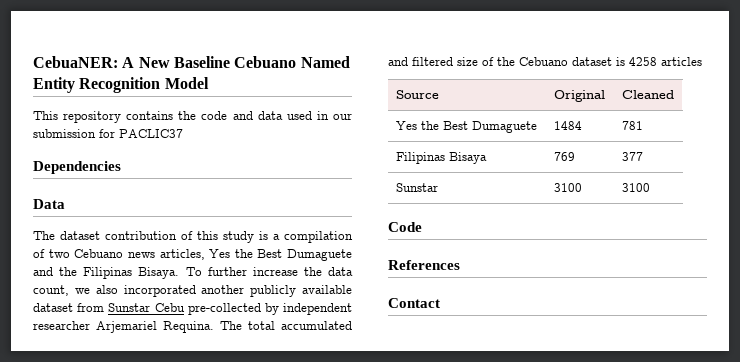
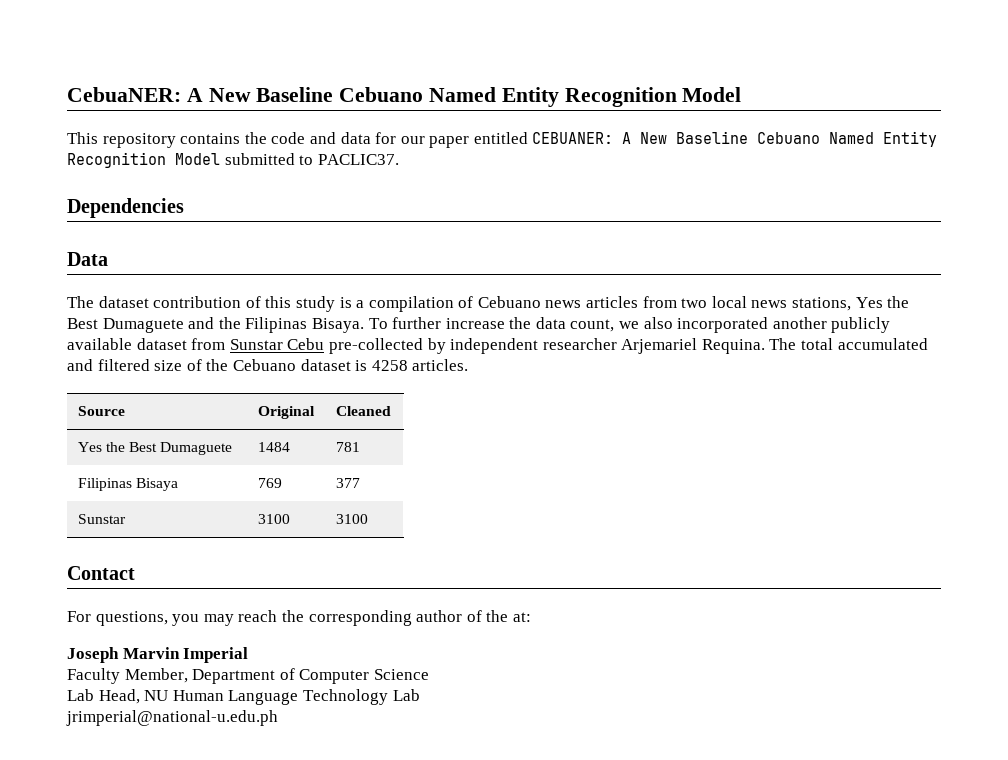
- This repository contains the code and data used in our submission for PACLIC37
+ This repository contains the code and data for our paper entitled CEBUANER: A New Baseline Cebuano Named Entity Recognition Model submitted to PACLIC37.
- The dataset contribution of this study is a compilation of two Cebuano news articles, Yes the Best Dumaguete and the Filipinas Bisaya.
+ The dataset contribution of this study is a compilation of Cebuano news articles from two local news stations, Yes the Best Dumaguete and the Filipinas Bisaya.
- The total accumulated and filtered size of the Cebuano dataset is 4258 articles
+ The total accumulated and filtered size of the Cebuano dataset is 4258 articles.
- Code
- References
  Contact
+ For questions, you may reach the corresponding author of the at:
+ Joseph Marvin Imperial
+ Faculty Member, Department of Computer Science
+ Lab Head, NU Human Language Technology Lab
+ jrimperial@national-u.edu.ph

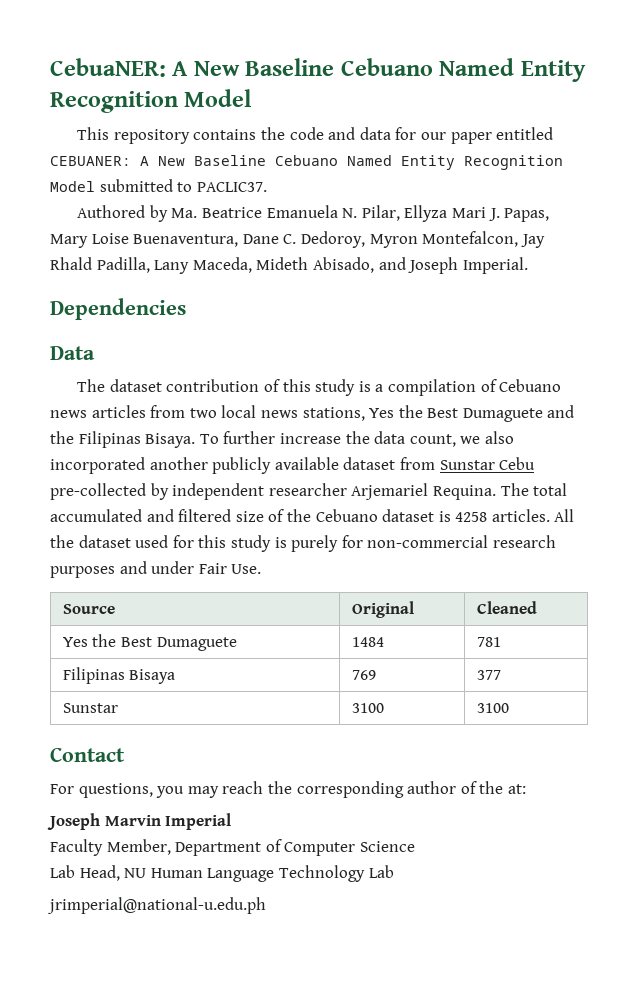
+ Authored by Ma. Beatrice Emanuela N. Pilar, Ellyza Mari J. Papas, Mary Loise Buenaventura, Dane C. Dedoroy, Myron Montefalcon, Jay Rhald Padilla, Lany Maceda, Mideth Abisado, and Joseph Imperial.
+ All the dataset used for this study is purely for non-commercial research purposes and under Fair Use.

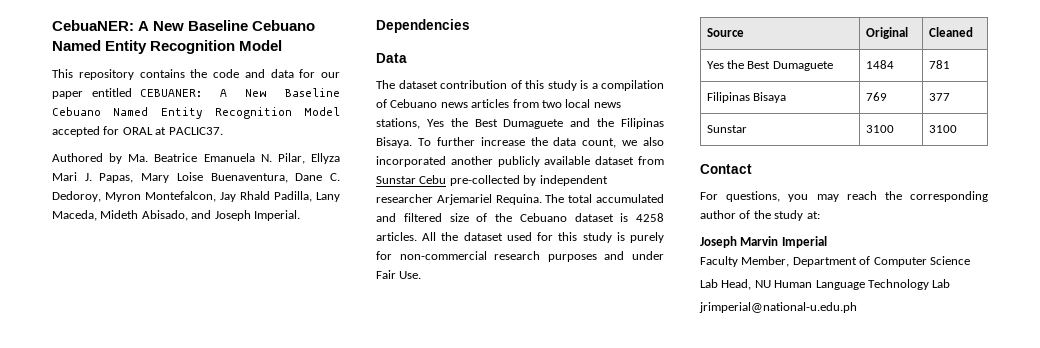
- This repository contains the code and data for our paper entitled CEBUANER: A New Baseline Cebuano Named Entity Recognition Model submitted to PACLIC37.
+ This repository contains the code and data for our paper entitled CEBUANER: A New Baseline Cebuano Named Entity Recognition Model accepted for ORAL at PACLIC37.
- For questions, you may reach the corresponding author of the at:
+ For questions, you may reach the corresponding author of the study at:

